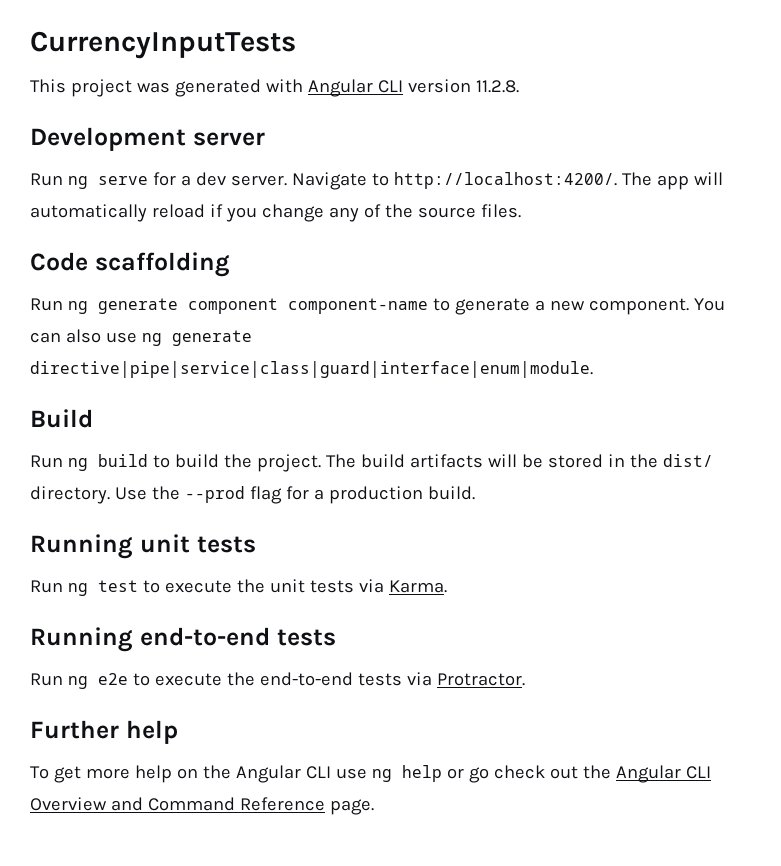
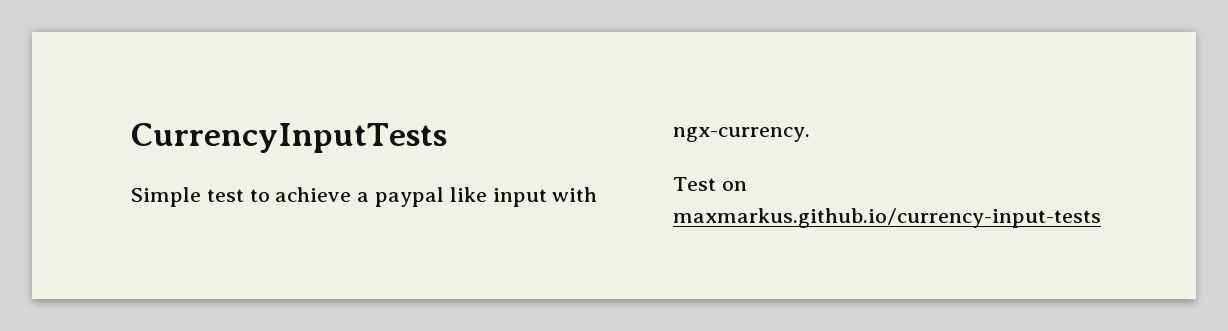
- This project was generated with Angular CLI version 11.2.8.
- Development server
- Run ng serve for a dev server. Navigate to http://localhost:4200/. The app will automatically reload if you change any of the source files.
- Code scaffolding
- Run ng generate component component-name to generate a new component. You can also use ng generate directive|pipe|service|class|guard|interface|enum|module.
- Build
- Run ng build to build the project. The build artifacts will be stored in the dist/ directory. Use the --prod flag for a production build.
- Running unit tests
- Run ng test to execute the unit tests via Karma.
- Running end-to-end tests
- Run ng e2e to execute the end-to-end tests via Protractor.
- Further help
- To get more help on the Angular CLI use ng help or go check out the Angular CLI Overview and Command Reference page.
+ Simple test to achieve a paypal like input with ngx-currency.
+ Test on maxmarkus.github.io/currency-input-tests

